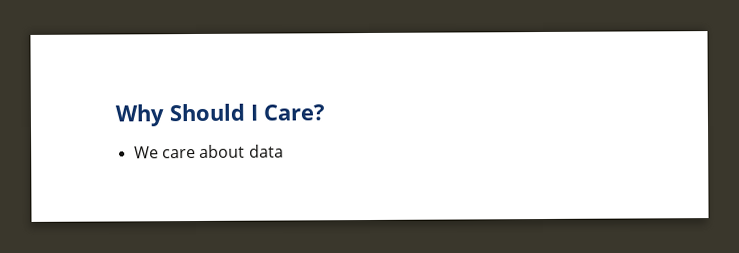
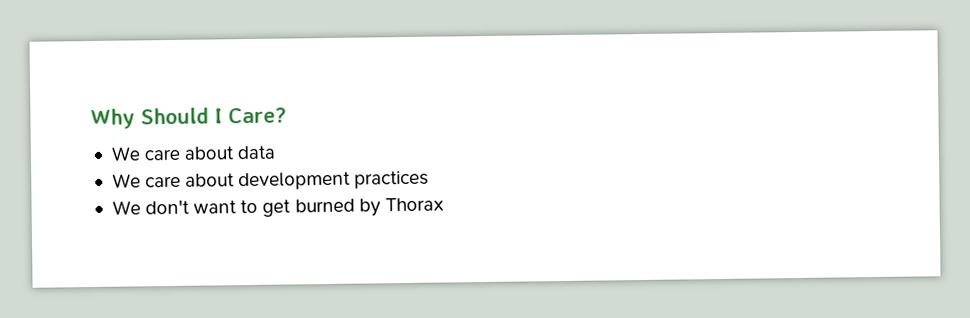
+ We care about development practices
+ We don't want to get burned by Thorax

